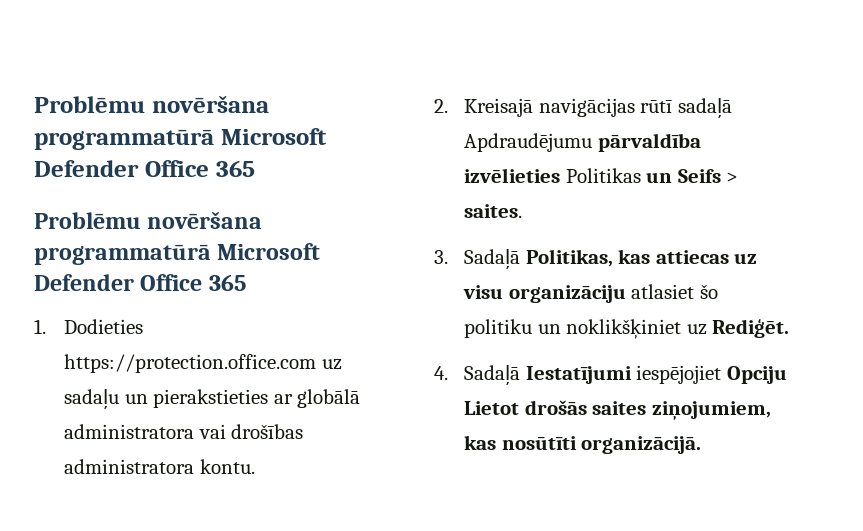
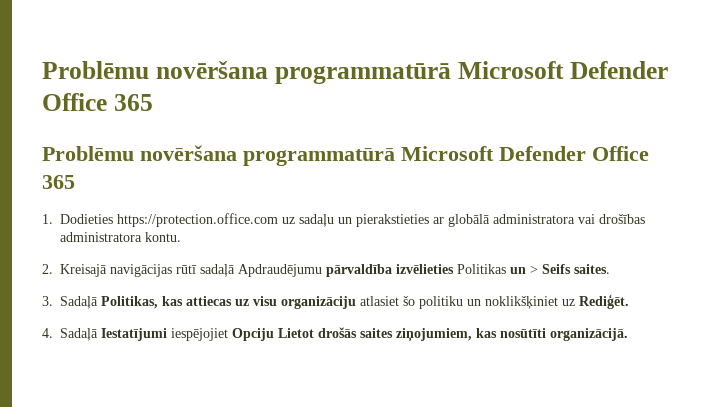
- 2. Kreisajā navigācijas rūtī sadaļā Apdraudējumu pārvaldība izvēlieties Politikas un Seifs > saites.
+ 2. Kreisajā navigācijas rūtī sadaļā Apdraudējumu pārvaldība izvēlieties Politikas un > Seifs saites.

